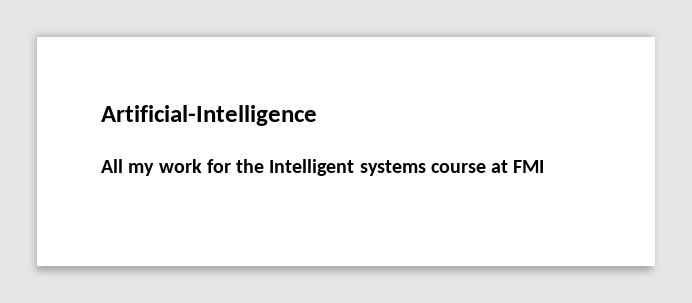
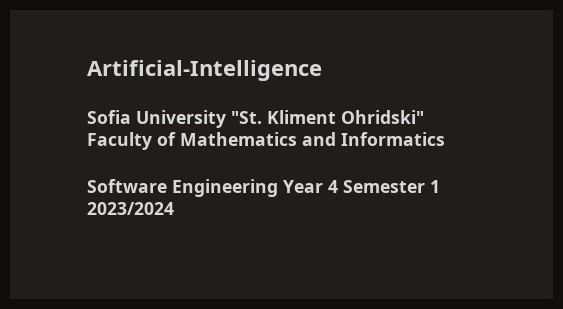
- All my work for the Intelligent systems course at FMI
+ Sofia University "St. Kliment Ohridski" Faculty of Mathematics and Informatics
+ Software Engineering Year 4 Semester 1 2023/2024

